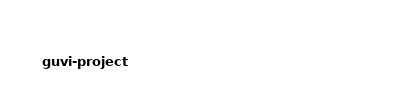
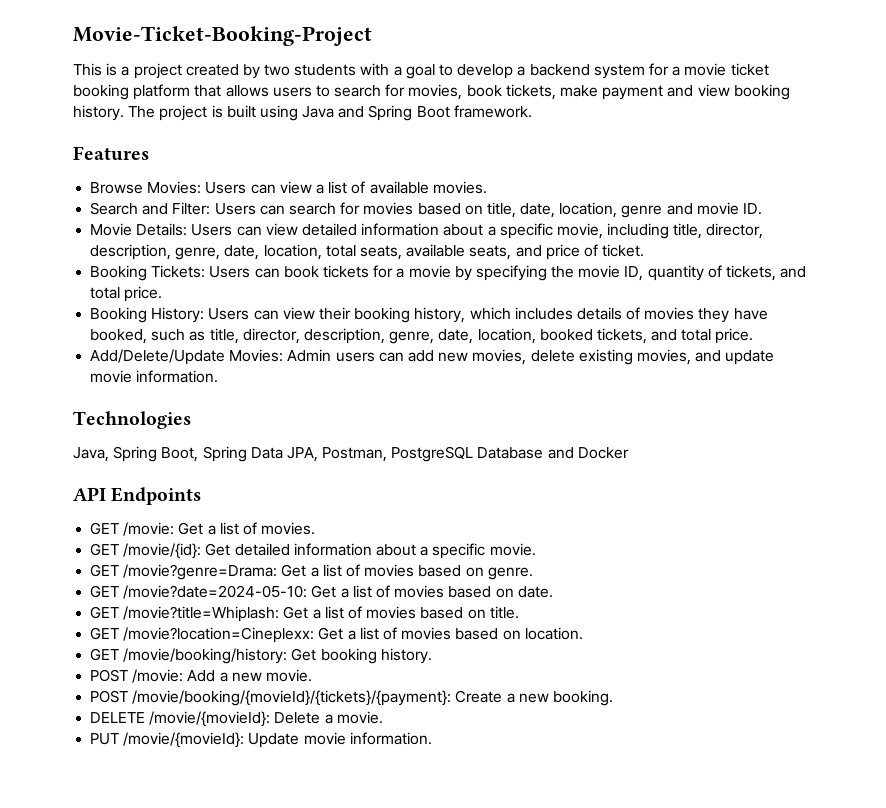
- guvi-project
+ Movie-Ticket-Booking-Project
+ This is a project created by two students with a goal to develop a backend system for a movie ticket booking platform that allows users to search for movies, book tickets, make payment and view booking history. The project is built using Java and Spring Boot framework.
+ Features
+ Browse Movies: Users can view a list of available movies.
+ Search and Filter: Users can search for movies based on title, date, location, genre and movie ID.
+ Movie Details: Users can view detailed information about a specific movie, including title, director, description, genre, date, location, total seats, available seats, and price of ticket.
+ Booking Tickets: Users can book tickets for a movie by specifying the movie ID, quantity of tickets, and total price.
+ Booking History: Users can view their booking history, which includes details of movies they have booked, such as title, director, description, genre, date, location, booked tickets, and total price.
+ Add/Delete/Update Movies: Admin users can add new movies, delete existing movies, and update movie information.
+ Technologies
+ Java, Spring Boot, Spring Data JPA, Postman, PostgreSQL Database and Docker
+ API Endpoints
+ GET /movie: Get a list of movies.
+ GET /movie/{id}: Get detailed information about a specific movie.
+ GET /movie?genre=Drama: Get a list of movies based on genre.
+ GET /movie?date=2024-05-10: Get a list of movies based on date.
+ GET /movie?title=Whiplash: Get a list of movies based on title.
+ GET /movie?location=Cineplexx: Get a list of movies based on location.
+ GET /movie/booking/history: Get booking history.
+ POST /movie: Add a new movie.
+ POST /movie/booking/{movieId}/{tickets}/{payment}: Create a new booking.
+ DELETE /movie/{movieId}: Delete a movie.
+ PUT /movie/{movieId}: Update movie information.

